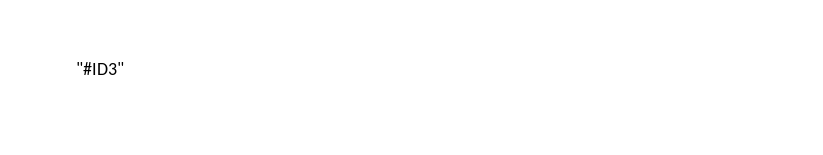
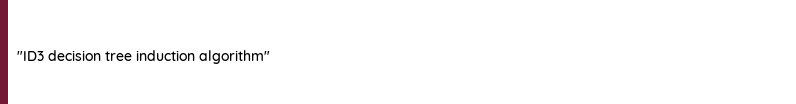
- "#ID3"
+ "ID3 decision tree induction algorithm"

